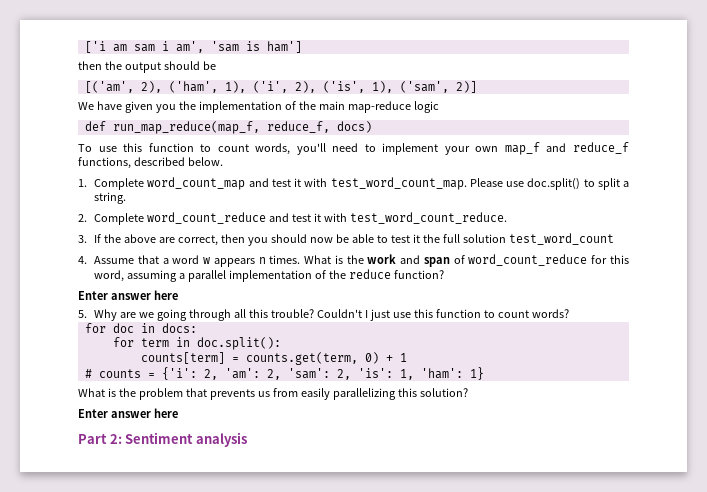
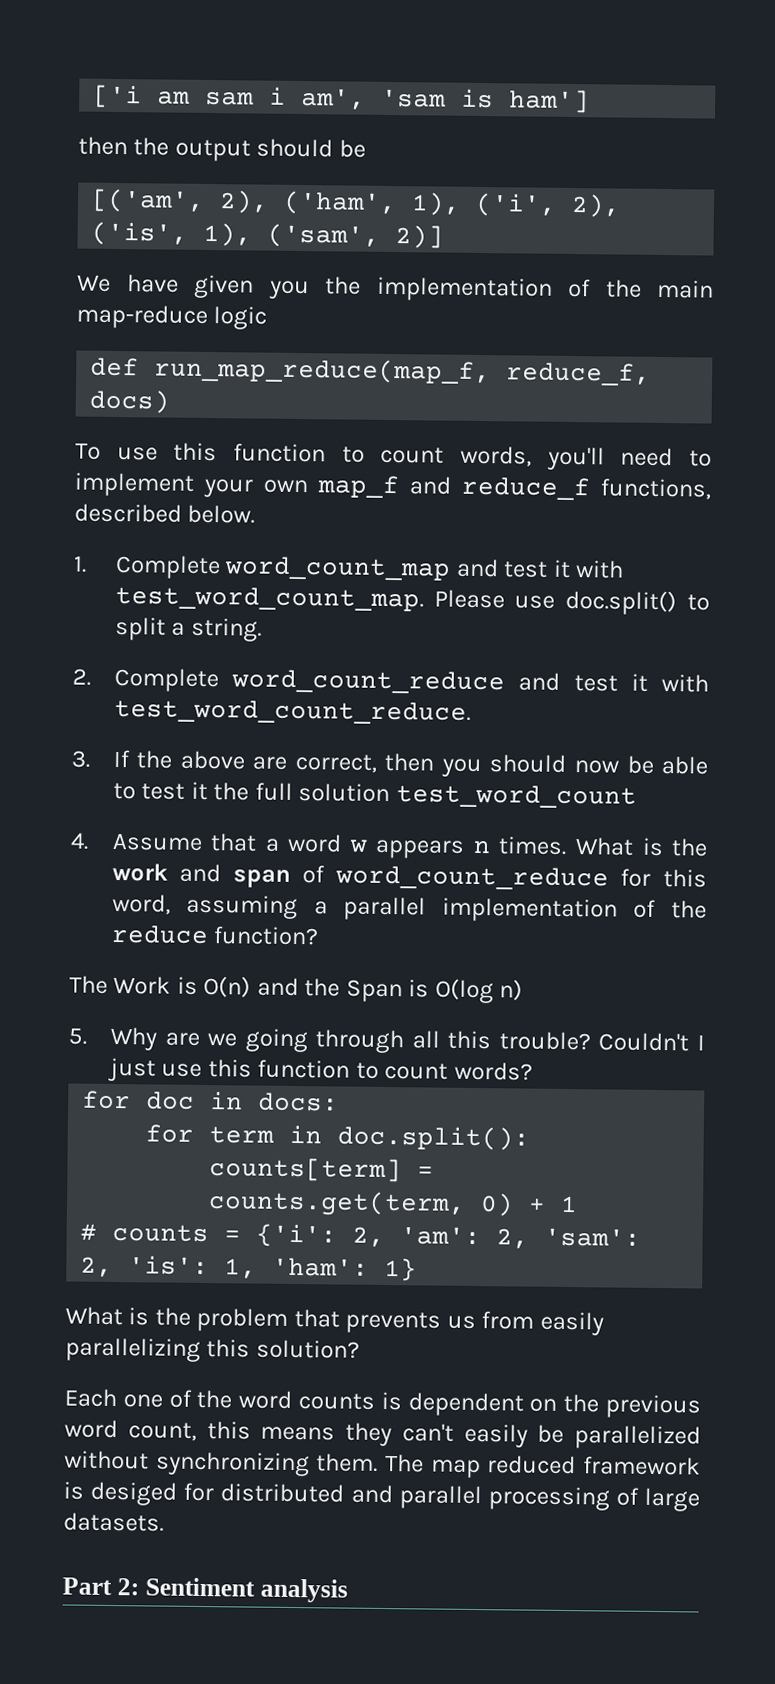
  What is the work and span of word_count_reduce for this word, assuming a parallel implementation of the reduce function?
- Enter answer here
+ The Work is O(n) and the Span is O(log n)
  What is the problem that prevents us from easily parallelizing this solution?
- Enter answer here
+ Each one of the word counts is dependent on the previous word count, this means they can't easily be parallelized without synchronizing them. The map reduced framework is desiged for distributed and parallel processing of large datasets.

